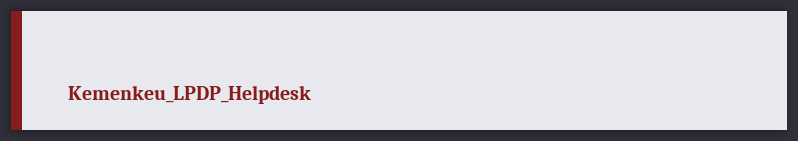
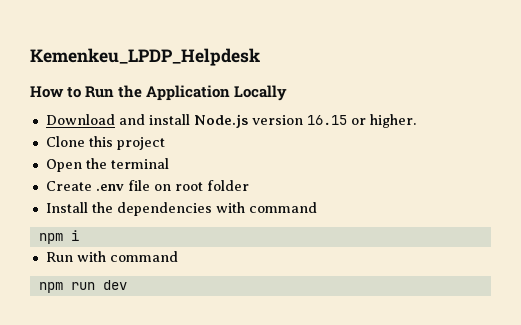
+ How to Run the Application Locally
+ Download and install Node.js version 16.15 or higher.
+ Clone this project
+ Open the terminal
+ Create .env file on root folder
+ Install the dependencies with command
+ npm i
+ Run with command
+ npm run dev

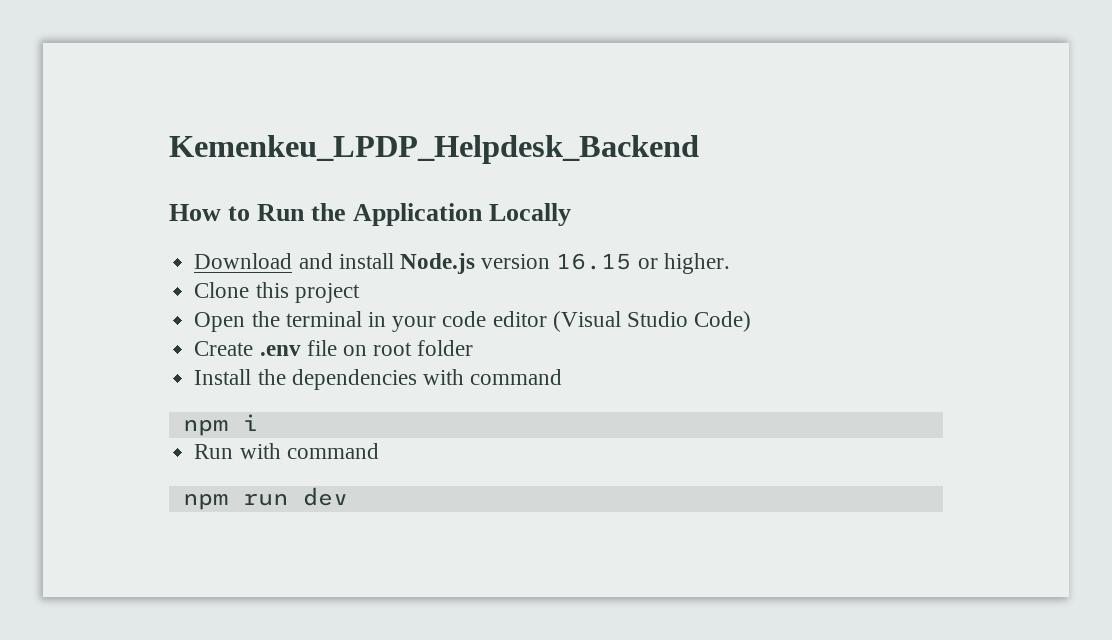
- Kemenkeu_LPDP_Helpdesk
+ Kemenkeu_LPDP_Helpdesk_Backend
- Open the terminal
+ Open the terminal in your code editor (Visual Studio Code)

